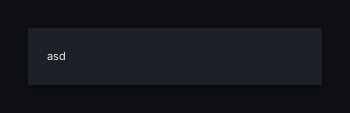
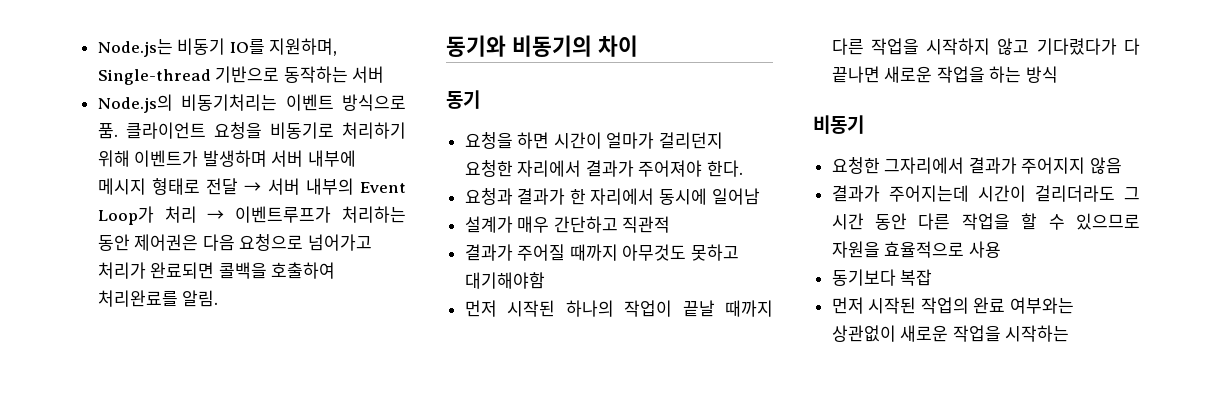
- asd
+ Node.js는 비동기 IO를 지원하며, Single-thread 기반으로 동작하는 서버
+ Node.js의 비동기처리는 이벤트 방식으로 품. 클라이언트 요청을 비동기로 처리하기 위해 이벤트가 발생하며 서버 내부에 메시지 형태로 전달 → 서버 내부의 Event Loop가 처리 → 이벤트루프가 처리하는 동안 제어권은 다음 요청으로 넘어가고 처리가 완료되면 콜백을 호출하여 처리완료를 알림.
+ 동기와 비동기의 차이
+ 동기
+ 요청을 하면 시간이 얼마가 걸리던지 요청한 자리에서 결과가 주어져야 한다.
+ 요청과 결과가 한 자리에서 동시에 일어남
+ 설계가 매우 간단하고 직관적
+ 결과가 주어질 때까지 아무것도 못하고 대기해야함
+ 먼저 시작된 하나의 작업이 끝날 때까지 다른 작업을 시작하지 않고 기다렸다가 다 끝나면 새로운 작업을 하는 방식
+ 비동기
+ 요청한 그자리에서 결과가 주어지지 않음
+ 결과가 주어지는데 시간이 걸리더라도 그 시간 동안 다른 작업을 할 수 있으므로 자원을 효율적으로 사용
+ 동기보다 복잡
+ 먼저 시작된 작업의 완료 여부와는 상관없이 새로운 작업을 시작하는

